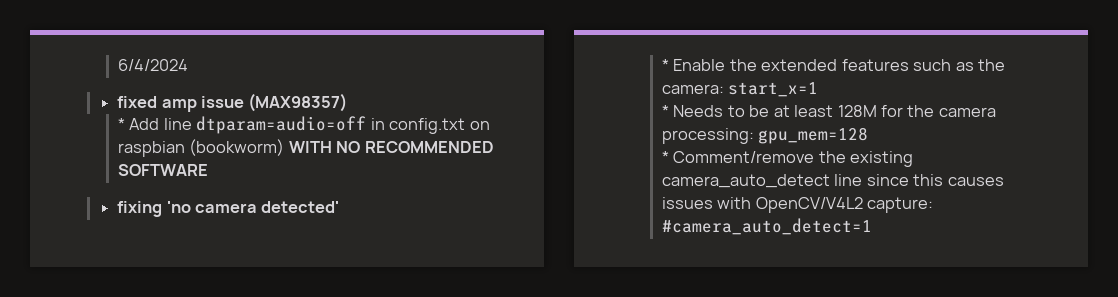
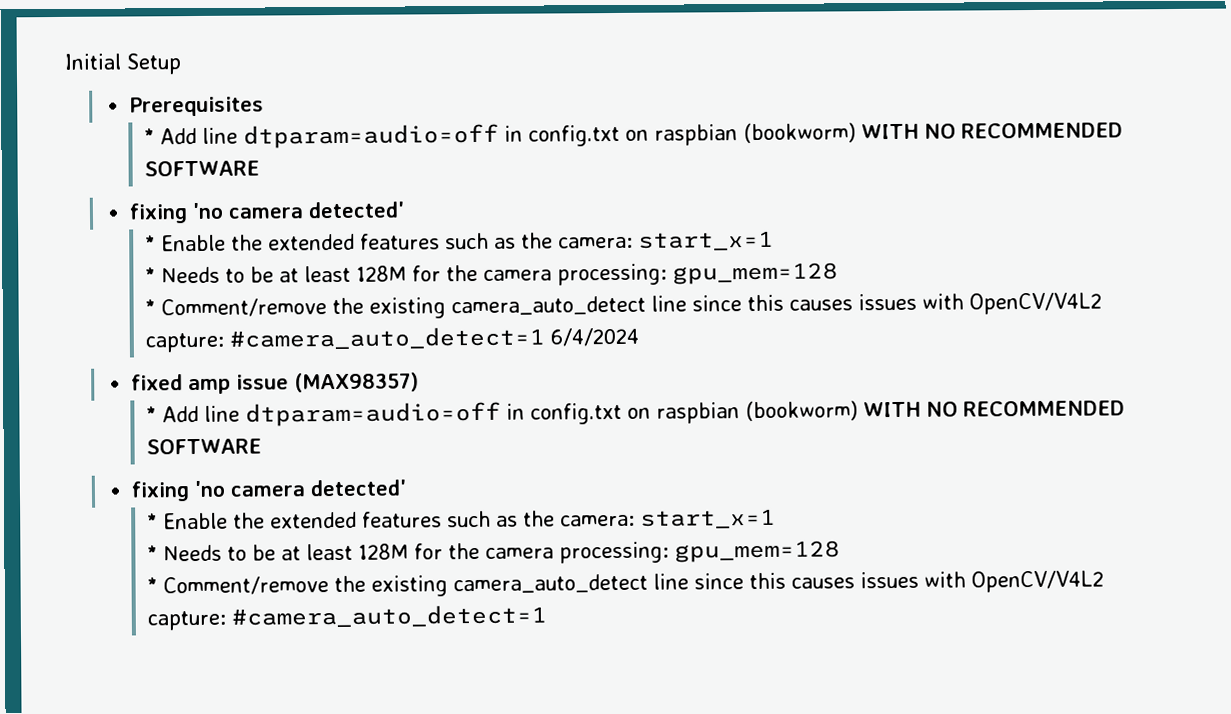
- 6/4/2024
+ Initial Setup
+ Prerequisites
+ * Add line dtparam=audio=off in config.txt on raspbian (bookworm) WITH NO RECOMMENDED SOFTWARE
+ fixing 'no camera detected'
+ * Enable the extended features such as the camera: start_x=1
+ * Needs to be at least 128M for the camera processing: gpu_mem=128
+ * Comment/remove the existing camera_auto_detect line since this causes issues with OpenCV/V4L2 capture: #camera_auto_detect=1 6/4/2024

